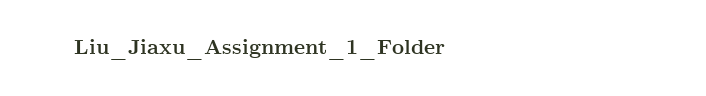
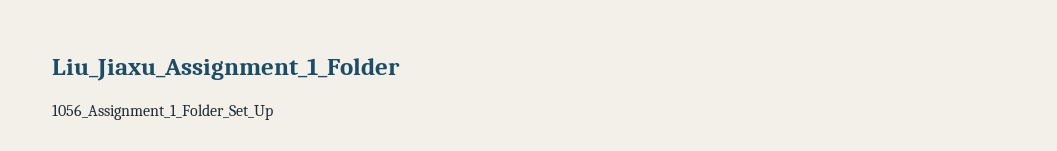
+ 1056_Assignment_1_Folder_Set_Up

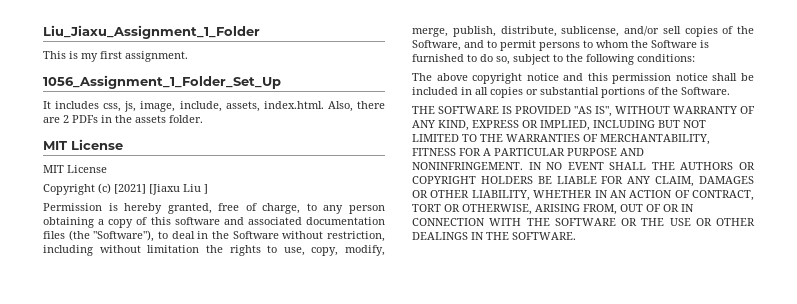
+ This is my first assignment.
  1056_Assignment_1_Folder_Set_Up
+ It includes css, js, image, include, assets, index.html. Also, there are 2 PDFs in the assets folder.
+ MIT License
+ MIT License
+ Copyright (c) [2021] [Jiaxu Liu ]
+ Permission is hereby granted, free of charge, to any person obtaining a copy of this software and associated documentation files (the "Software"), to deal in the Software without restriction, including without limitation the rights to use, copy, modify, merge, publish, distribute, sublicense, and/or sell copies of the Software, and to permit persons to whom the Software is furnished to do so, subject to the following conditions:
+ The above copyright notice and this permission notice shall be included in all copies or substantial portions of the Software.
+ THE SOFTWARE IS PROVIDED "AS IS", WITHOUT WARRANTY OF ANY KIND, EXPRESS OR IMPLIED, INCLUDING BUT NOT LIMITED TO THE WARRANTIES OF MERCHANTABILITY, FITNESS FOR A PARTICULAR PURPOSE AND NONINFRINGEMENT. IN NO EVENT SHALL THE AUTHORS OR COPYRIGHT HOLDERS BE LIABLE FOR ANY CLAIM, DAMAGES OR OTHER LIABILITY, WHETHER IN AN ACTION OF CONTRACT, TORT OR OTHERWISE, ARISING FROM, OUT OF OR IN CONNECTION WITH THE SOFTWARE OR THE USE OR OTHER DEALINGS IN THE SOFTWARE.

